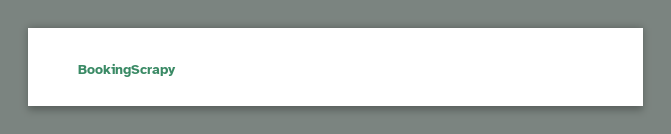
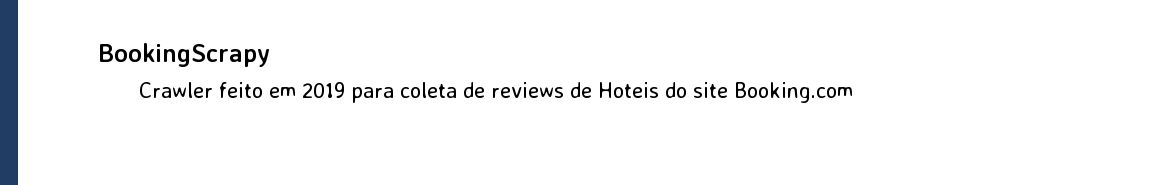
+ Crawler feito em 2019 para coleta de reviews de Hoteis do site Booking.com

